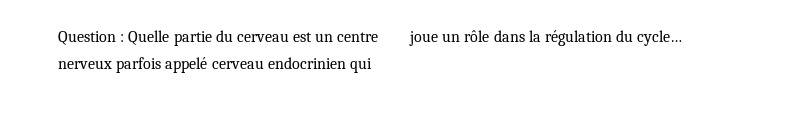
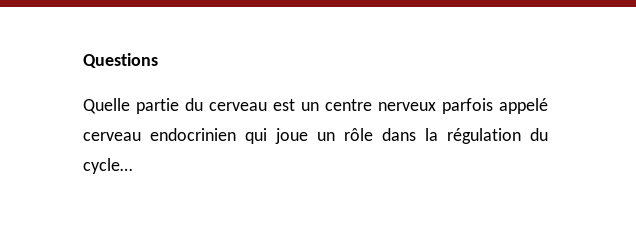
- Question : Quelle partie du cerveau est un centre nerveux parfois appelé cerveau endocrinien qui joue un rôle dans la régulation du cycle…
+ Questions
+ Quelle partie du cerveau est un centre nerveux parfois appelé cerveau endocrinien qui joue un rôle dans la régulation du cycle…

